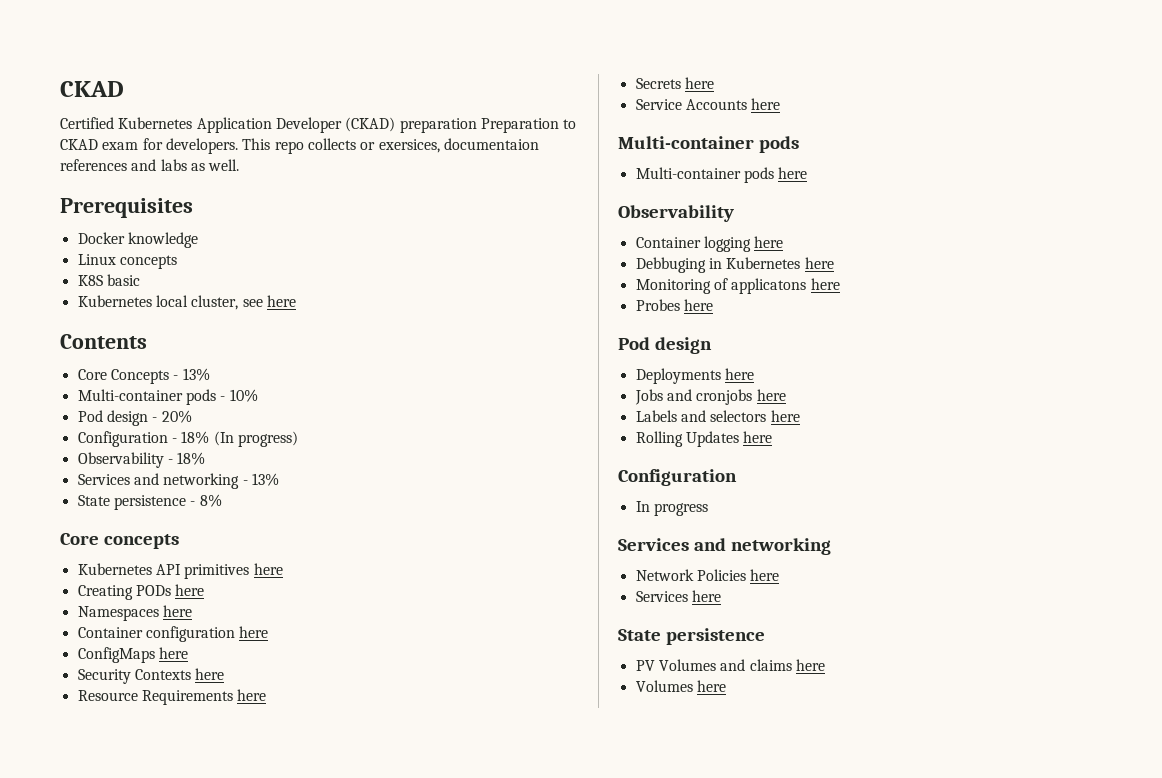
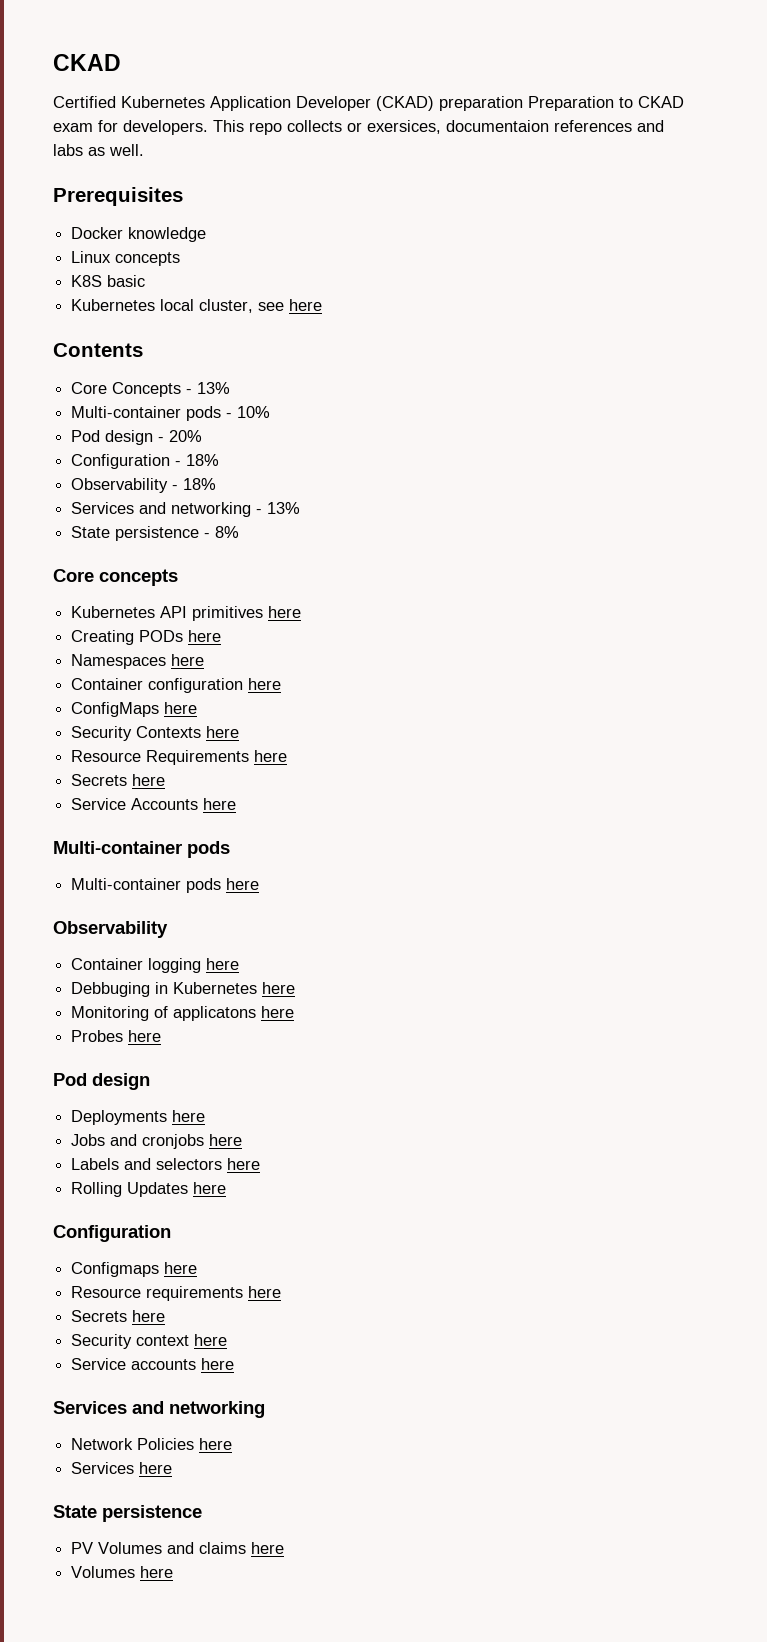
- Configuration - 18% (In progress)
+ Configuration - 18%
- In progress
+ Configmaps here
+ Resource requirements here
+ Secrets here
+ Security context here
+ Service accounts here

